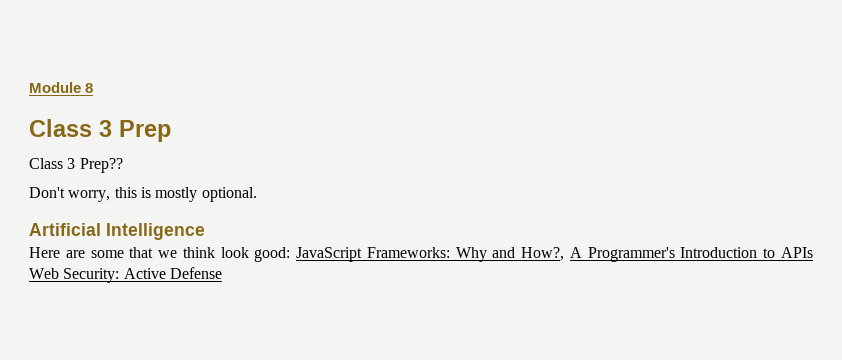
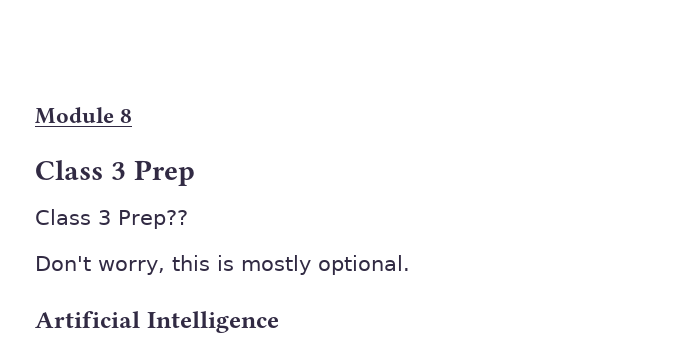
- Here are some that we think look good: JavaScript Frameworks: Why and How?, A Programmer's Introduction to APIs Web Security: Active Defense

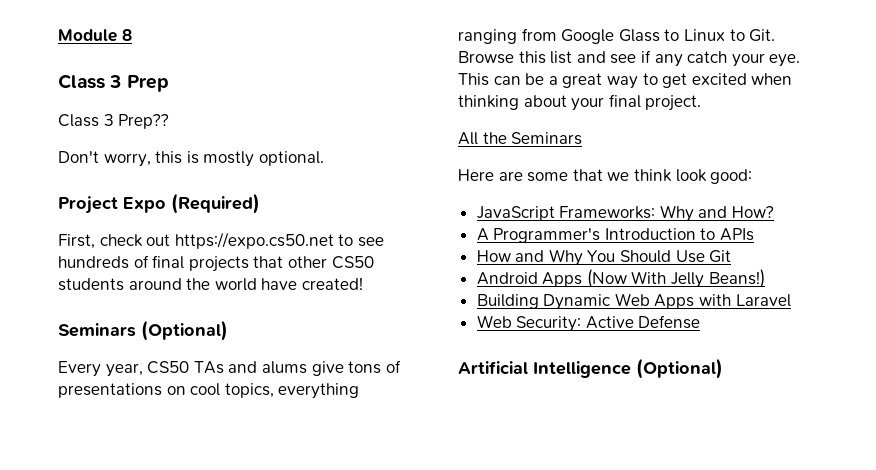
+ Project Expo (Required)
+ First, check out https://expo.cs50.net to see hundreds of final projects that other CS50 students around the world have created!
+ Seminars (Optional)
+ Every year, CS50 TAs and alums give tons of presentations on cool topics, everything ranging from Google Glass to Linux to Git. Browse this list and see if any catch your eye. This can be a great way to get excited when thinking about your final project.
+ All the Seminars
+ Here are some that we think look good:
+ JavaScript Frameworks: Why and How?
+ A Programmer's Introduction to APIs
+ How and Why You Should Use Git
+ Android Apps (Now With Jelly Beans!)
+ Building Dynamic Web Apps with Laravel
+ Web Security: Active Defense
- Artificial Intelligence
+ Artificial Intelligence (Optional)

